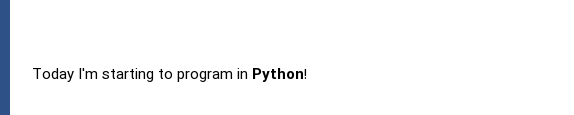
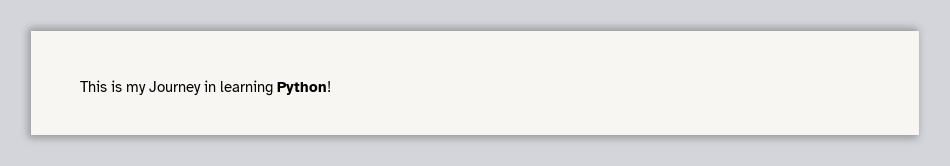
- Today I'm starting to program in Python!
+ This is my Journey in learning Python!

